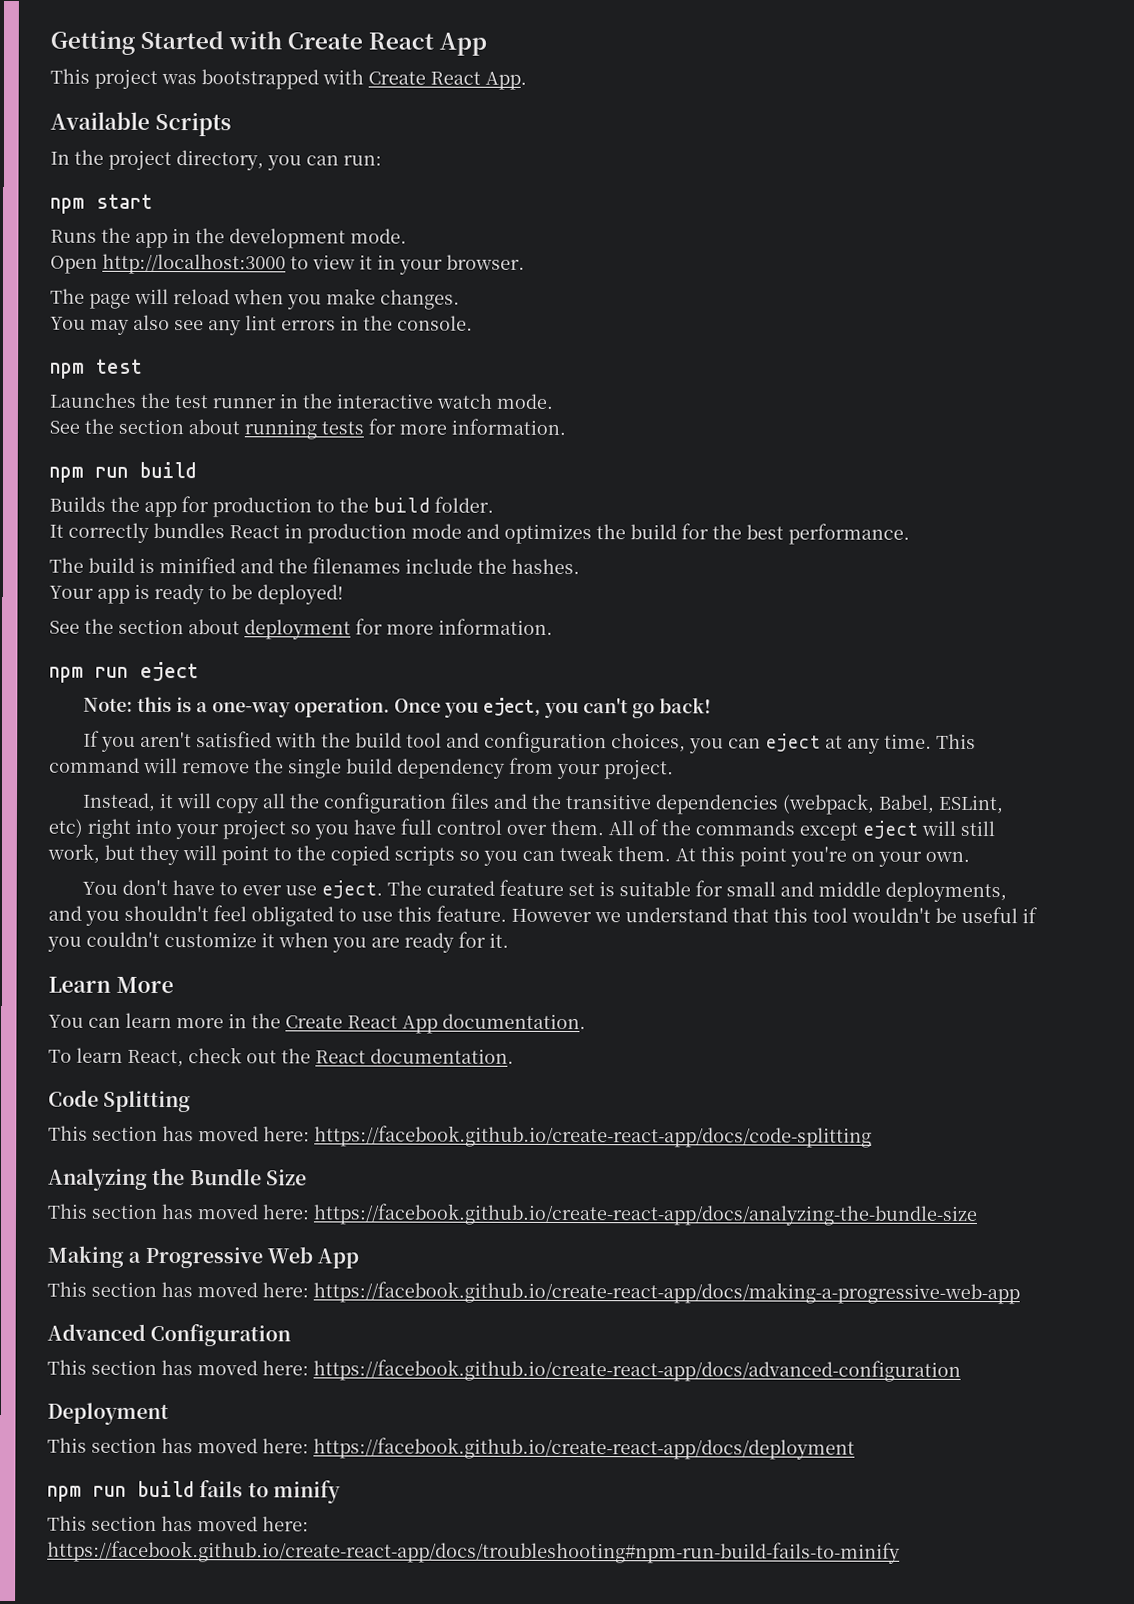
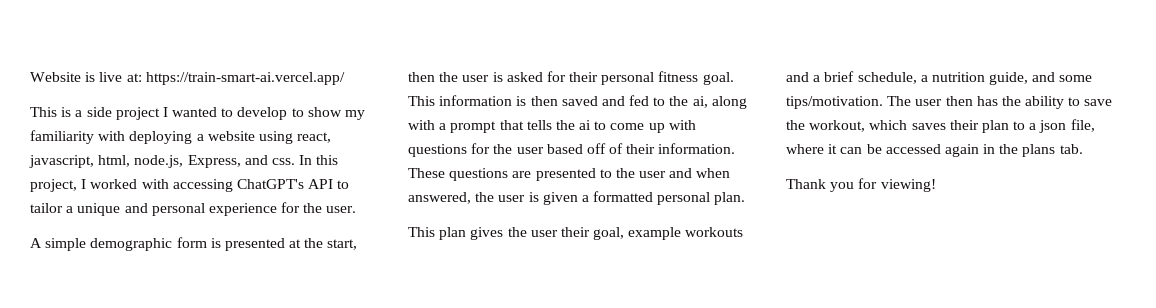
- Getting Started with Create React App
- This project was bootstrapped with Create React App.
- Available Scripts
- In the project directory, you can run:
- npm start
- Runs the app in the development mode.
- Open http://localhost:3000 to view it in your browser.
- The page will reload when you make changes.
- You may also see any lint errors in the console.
- npm test
- Launches the test runner in the interactive watch mode.
- See the section about running tests for more information.
- npm run build
- Builds the app for production to the build folder.
- It correctly bundles React in production mode and optimizes the build for the best performance.
- The build is minified and the filenames include the hashes.
- Your app is ready to be deployed!
- See the section about deployment for more information.
- npm run eject
- Note: this is a one-way operation. Once you eject, you can't go back!
- If you aren't satisfied with the build tool and configuration choices, you can eject at any time. This command will remove the single build dependency from your project.
- Instead, it will copy all the configuration files and the transitive dependencies (webpack, Babel, ESLint, etc) right into your project so you have full control over them. All of the commands except eject will still work, but they will point to the copied scripts so you can tweak them. At this point you're on your own.
- You don't have to ever use eject. The curated feature set is suitable for small and middle deployments, and you shouldn't feel obligated to use this feature. However we understand that this tool wouldn't be useful if you couldn't customize it when you are ready for it.
- Learn More
- You can learn more in the Create React App documentation.
- To learn React, check out the React documentation.
- Code Splitting
- This section has moved here: https://facebook.github.io/create-react-app/docs/code-splitting
- Analyzing the Bundle Size
- This section has moved here: https://facebook.github.io/create-react-app/docs/analyzing-the-bundle-size
- Making a Progressive Web App
- This section has moved here: https://facebook.github.io/create-react-app/docs/making-a-progressive-web-app
- Advanced Configuration
- This section has moved here: https://facebook.github.io/create-react-app/docs/advanced-configuration
- Deployment
- This section has moved here: https://facebook.github.io/create-react-app/docs/deployment
- npm run build fails to minify
- This section has moved here: https://facebook.github.io/create-react-app/docs/troubleshooting#npm-run-build-fails-to-minify
+ Website is live at: https://train-smart-ai.vercel.app/
+ This is a side project I wanted to develop to show my familiarity with deploying a website using react, javascript, html, node.js, Express, and css. In this project, I worked with accessing ChatGPT's API to tailor a unique and personal experience for the user.
+ A simple demographic form is presented at the start, then the user is asked for their personal fitness goal. This information is then saved and fed to the ai, along with a prompt that tells the ai to come up with questions for the user based off of their information. These questions are presented to the user and when answered, the user is given a formatted personal plan.
+ This plan gives the user their goal, example workouts and a brief schedule, a nutrition guide, and some tips/motivation. The user then has the ability to save the workout, which saves their plan to a json file, where it can be accessed again in the plans tab.
+ Thank you for viewing!

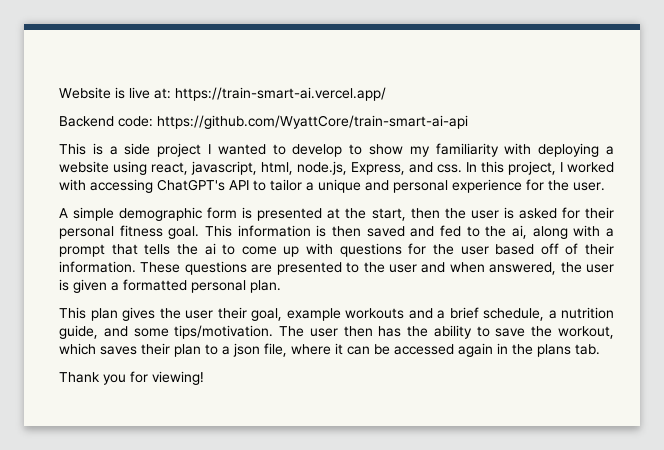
+ Backend code: https://github.com/WyattCore/train-smart-ai-api

